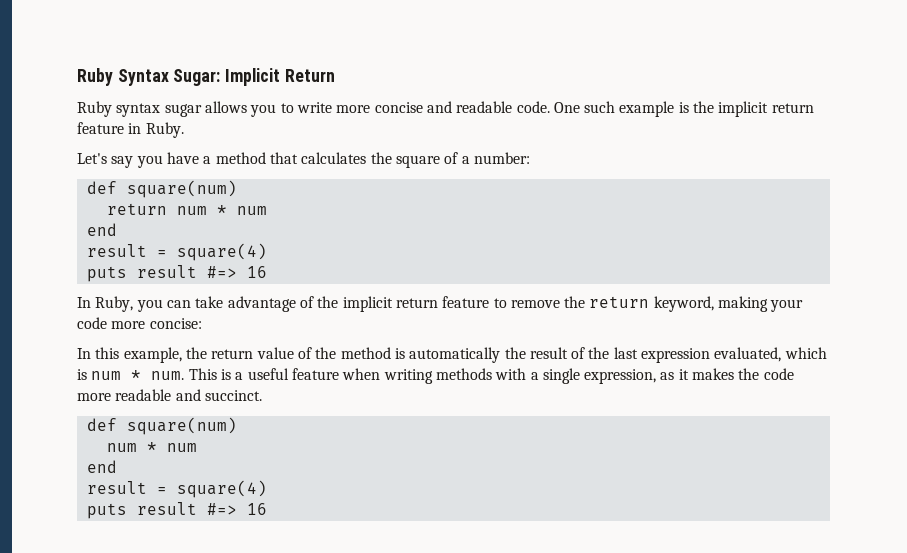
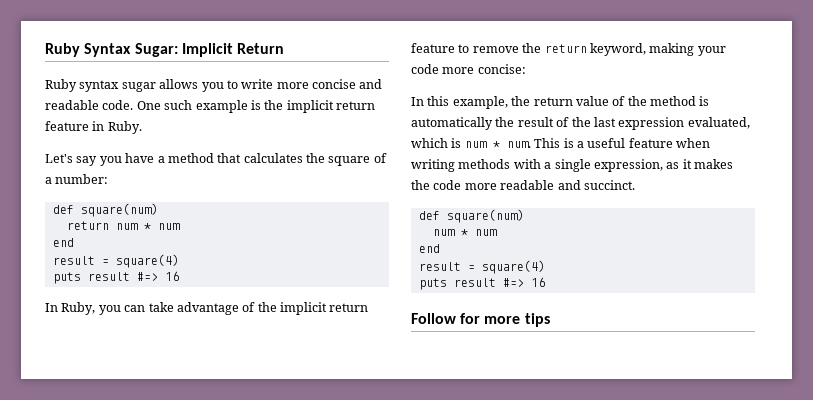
+ Follow for more tips

